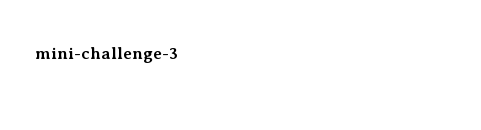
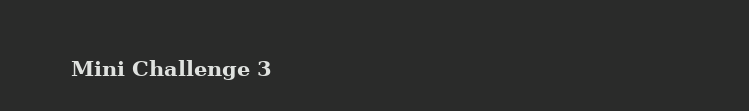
- mini-challenge-3
+ Mini Challenge 3

